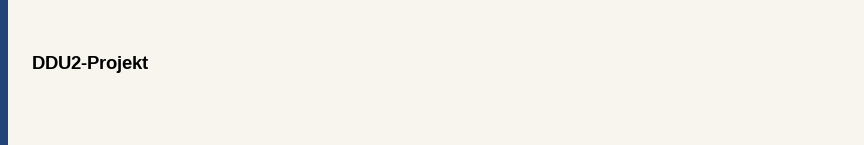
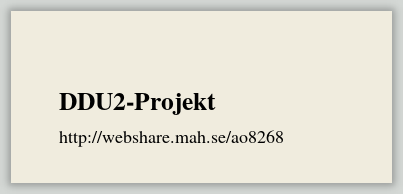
+ http://webshare.mah.se/ao8268

